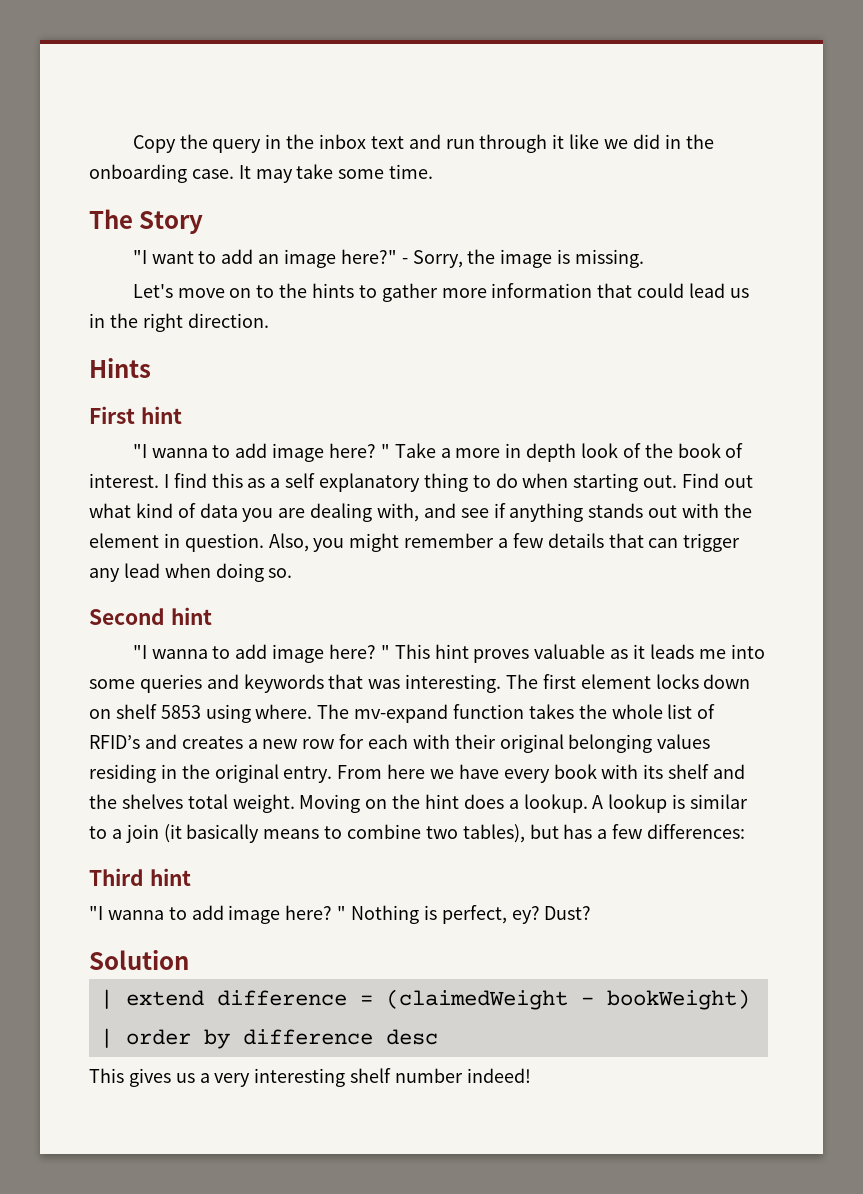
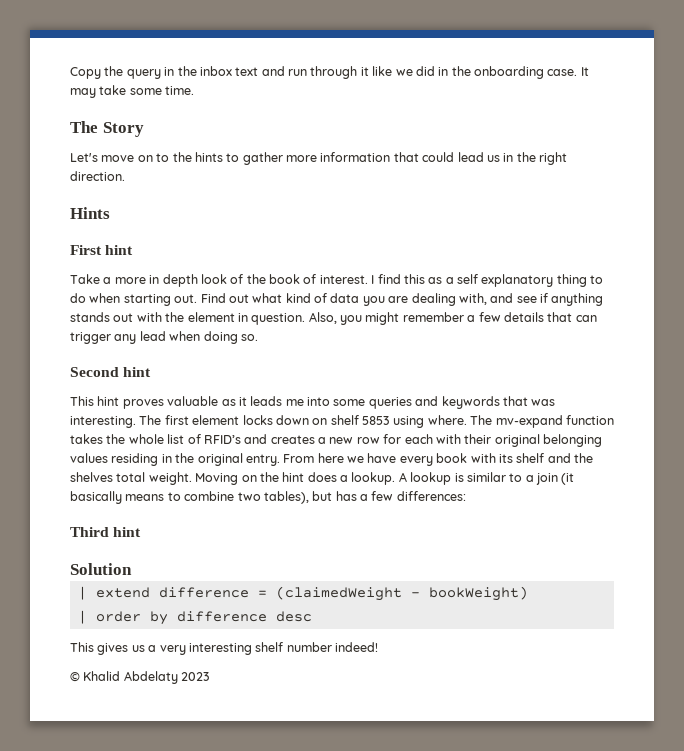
- "I want to add an image here?" - Sorry, the image is missing.
- "I wanna to add image here? " Take a more in depth look of the book of interest.
+ Take a more in depth look of the book of interest.
- "I wanna to add image here? " This hint proves valuable as it leads me into some queries and keywords that was interesting.
+ This hint proves valuable as it leads me into some queries and keywords that was interesting.
- "I wanna to add image here? " Nothing is perfect, ey? Dust?
+ © Khalid Abdelaty 2023

